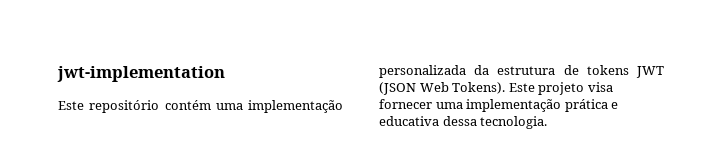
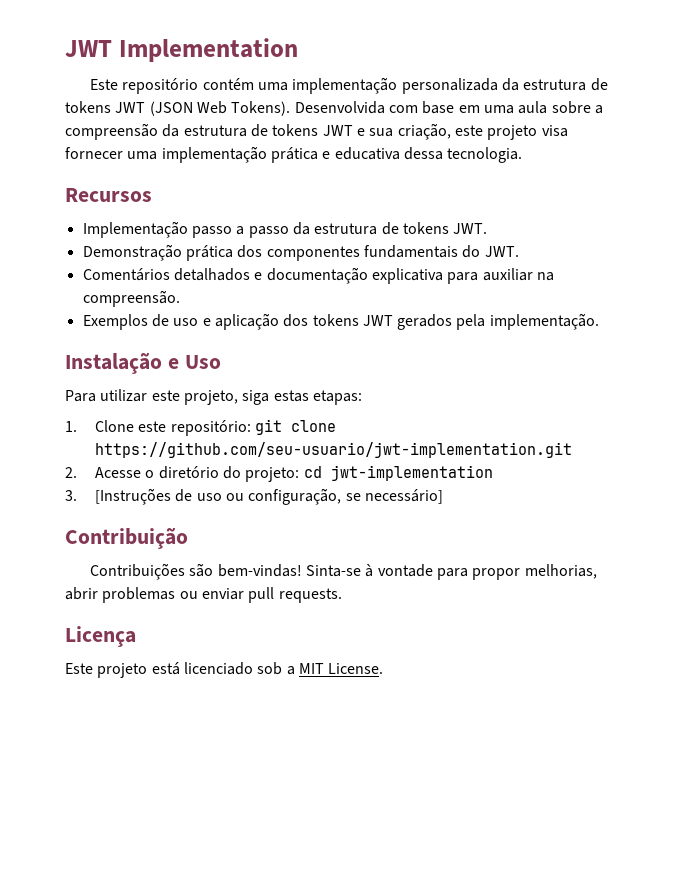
- jwt-implementation
+ JWT Implementation
- Este projeto visa fornecer uma implementação prática e educativa dessa tecnologia.
+ Desenvolvida com base em uma aula sobre a compreensão da estrutura de tokens JWT e sua criação, este projeto visa fornecer uma implementação prática e educativa dessa tecnologia.
+ Recursos
+ Implementação passo a passo da estrutura de tokens JWT.
+ Demonstração prática dos componentes fundamentais do JWT.
+ Comentários detalhados e documentação explicativa para auxiliar na compreensão.
+ Exemplos de uso e aplicação dos tokens JWT gerados pela implementação.
+ Instalação e Uso
+ Para utilizar este projeto, siga estas etapas:
+ 1. Clone este repositório: git clone https://github.com/seu-usuario/jwt-implementation.git
+ 2. Acesse o diretório do projeto: cd jwt-implementation
+ 3. [Instruções de uso ou configuração, se necessário]
+ Contribuição
+ Contribuições são bem-vindas! Sinta-se à vontade para propor melhorias, abrir problemas ou enviar pull requests.
+ Licença
+ Este projeto está licenciado sob a MIT License.

